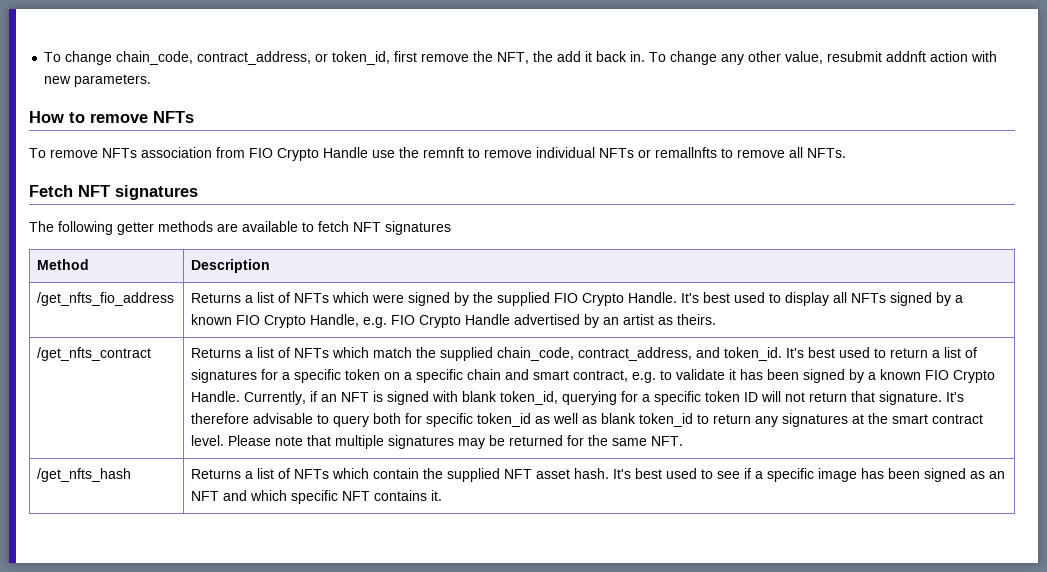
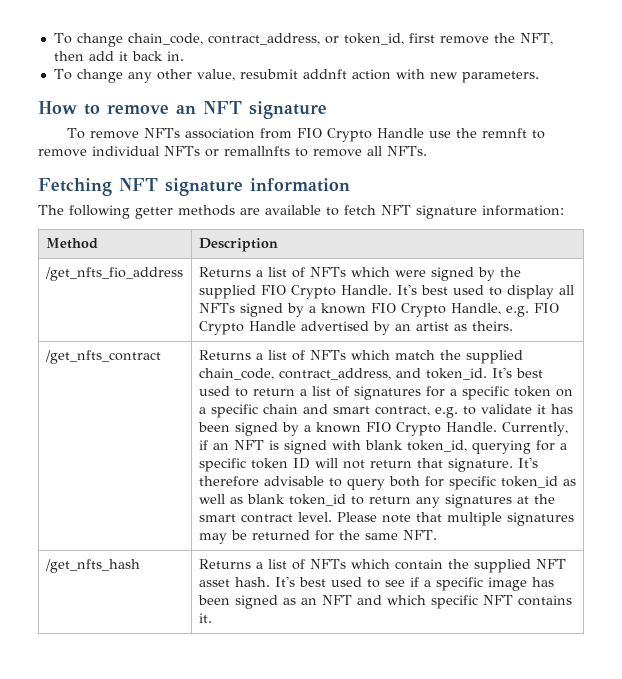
- To change chain_code, contract_address, or token_id, first remove the NFT, the add it back in. To change any other value, resubmit addnft action with new parameters.
+ To change chain_code, contract_address, or token_id, first remove the NFT, then add it back in.
+ To change any other value, resubmit addnft action with new parameters.
- How to remove NFTs
+ How to remove an NFT signature
- Fetch NFT signatures
+ Fetching NFT signature information
- The following getter methods are available to fetch NFT signatures
+ The following getter methods are available to fetch NFT signature information:

